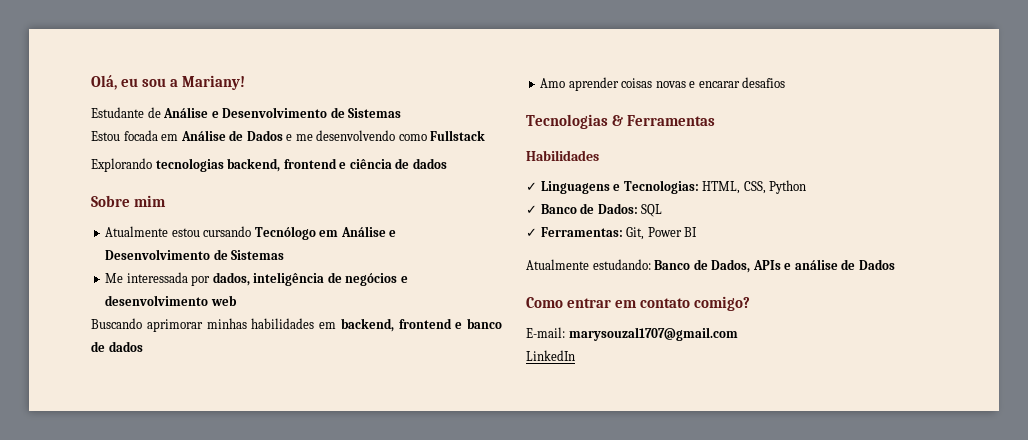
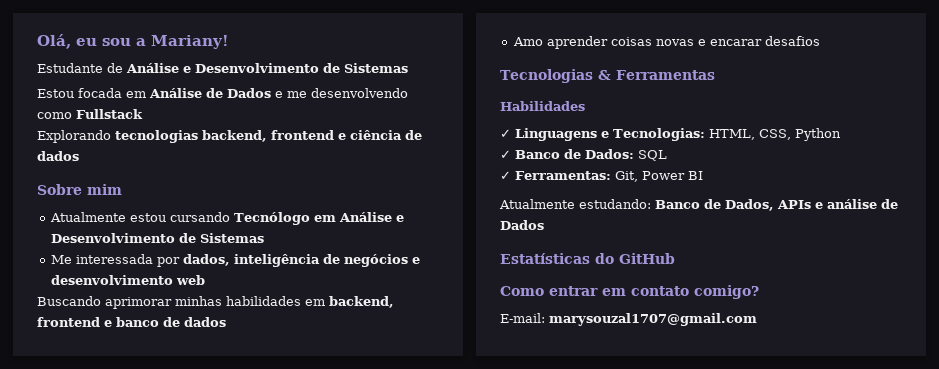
+ Estatísticas do GitHub
- LinkedIn

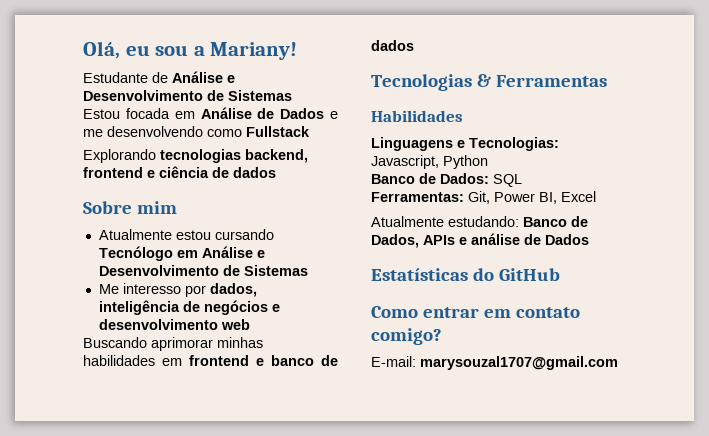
- Me interessada por dados, inteligência de negócios e desenvolvimento web
+ Me interesso por dados, inteligência de negócios e desenvolvimento web
- Buscando aprimorar minhas habilidades em backend, frontend e banco de dados
+ Buscando aprimorar minhas habilidades em frontend e banco de dados
- Amo aprender coisas novas e encarar desafios
- ✓ Linguagens e Tecnologias: HTML, CSS, Python
+ Linguagens e Tecnologias: Javascript, Python
- ✓ Banco de Dados: SQL
+ Banco de Dados: SQL
- ✓ Ferramentas: Git, Power BI
+ Ferramentas: Git, Power BI, Excel

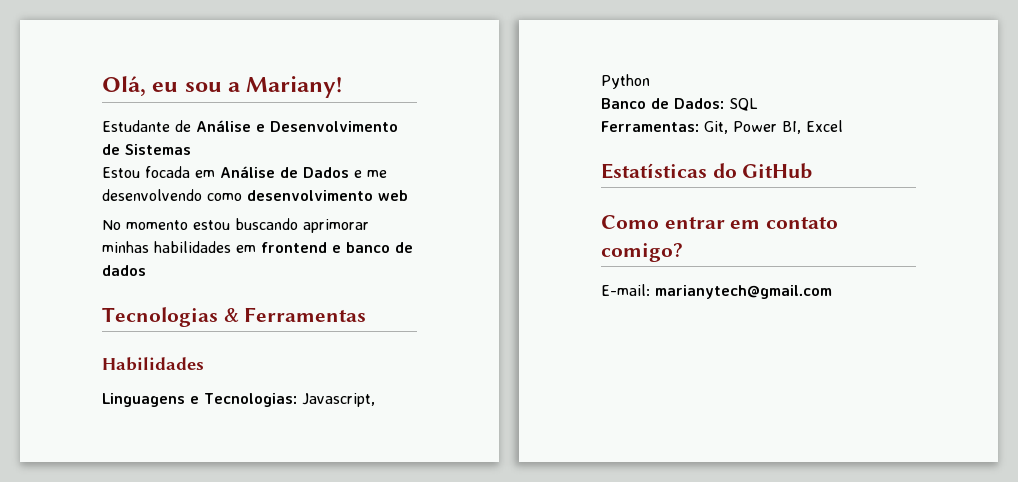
- Estou focada em Análise de Dados e me desenvolvendo como Fullstack
- Explorando tecnologias backend, frontend e ciência de dados
- Sobre mim
- Atualmente estou cursando Tecnólogo em Análise e Desenvolvimento de Sistemas
- Me interesso por dados, inteligência de negócios e desenvolvimento web
- Buscando aprimorar minhas habilidades em frontend e banco de dados
+ Estou focada em Análise de Dados e me desenvolvendo como desenvolvimento web
+ No momento estou buscando aprimorar minhas habilidades em frontend e banco de dados
- Atualmente estudando: Banco de Dados, APIs e análise de Dados
- E-mail: marysouzal1707@gmail.com
+ E-mail: marianytech@gmail.com

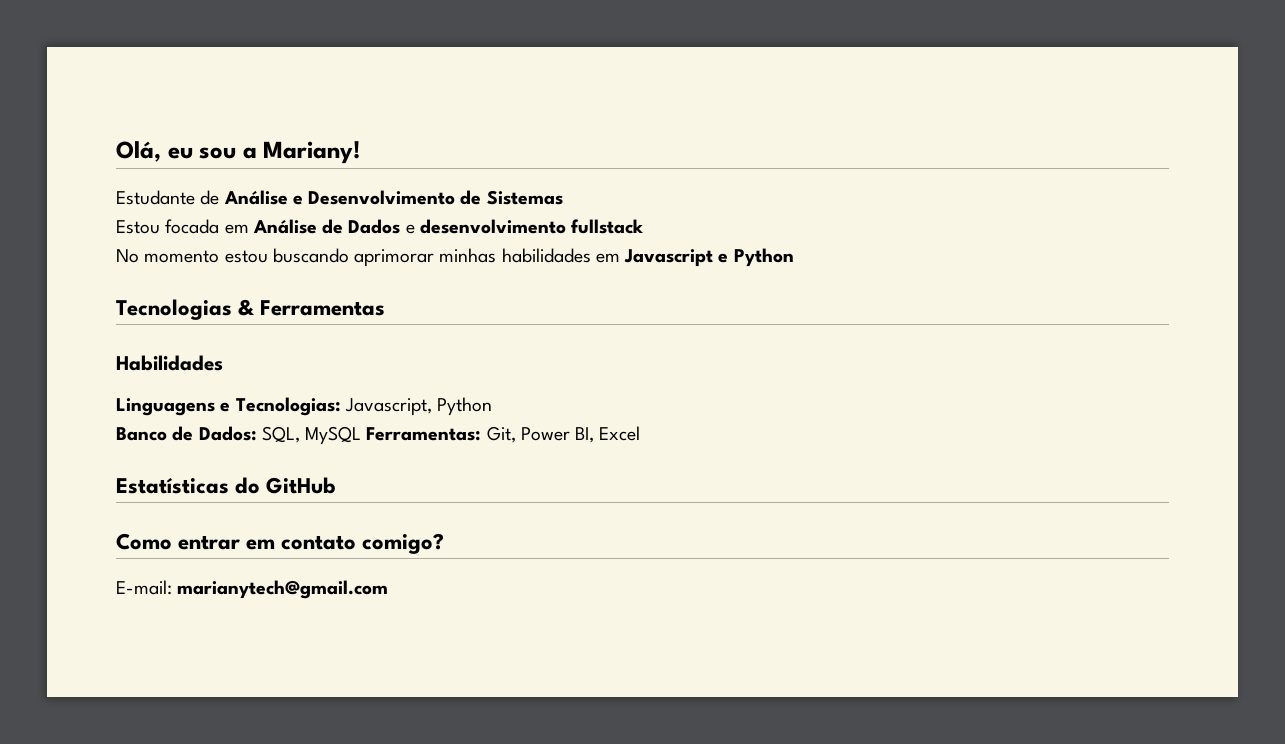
- Estou focada em Análise de Dados e me desenvolvendo como desenvolvimento web
+ Estou focada em Análise de Dados e desenvolvimento fullstack
- No momento estou buscando aprimorar minhas habilidades em frontend e banco de dados
+ No momento estou buscando aprimorar minhas habilidades em Javascript e Python
- Banco de Dados: SQL
- Ferramentas: Git, Power BI, Excel
+ Banco de Dados: SQL, MySQL Ferramentas: Git, Power BI, Excel

